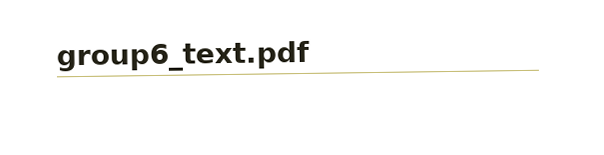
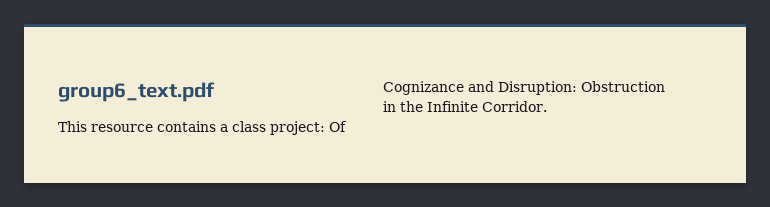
+ This resource contains a class project: Of Cognizance and Disruption: Obstruction in the Infinite Corridor.

